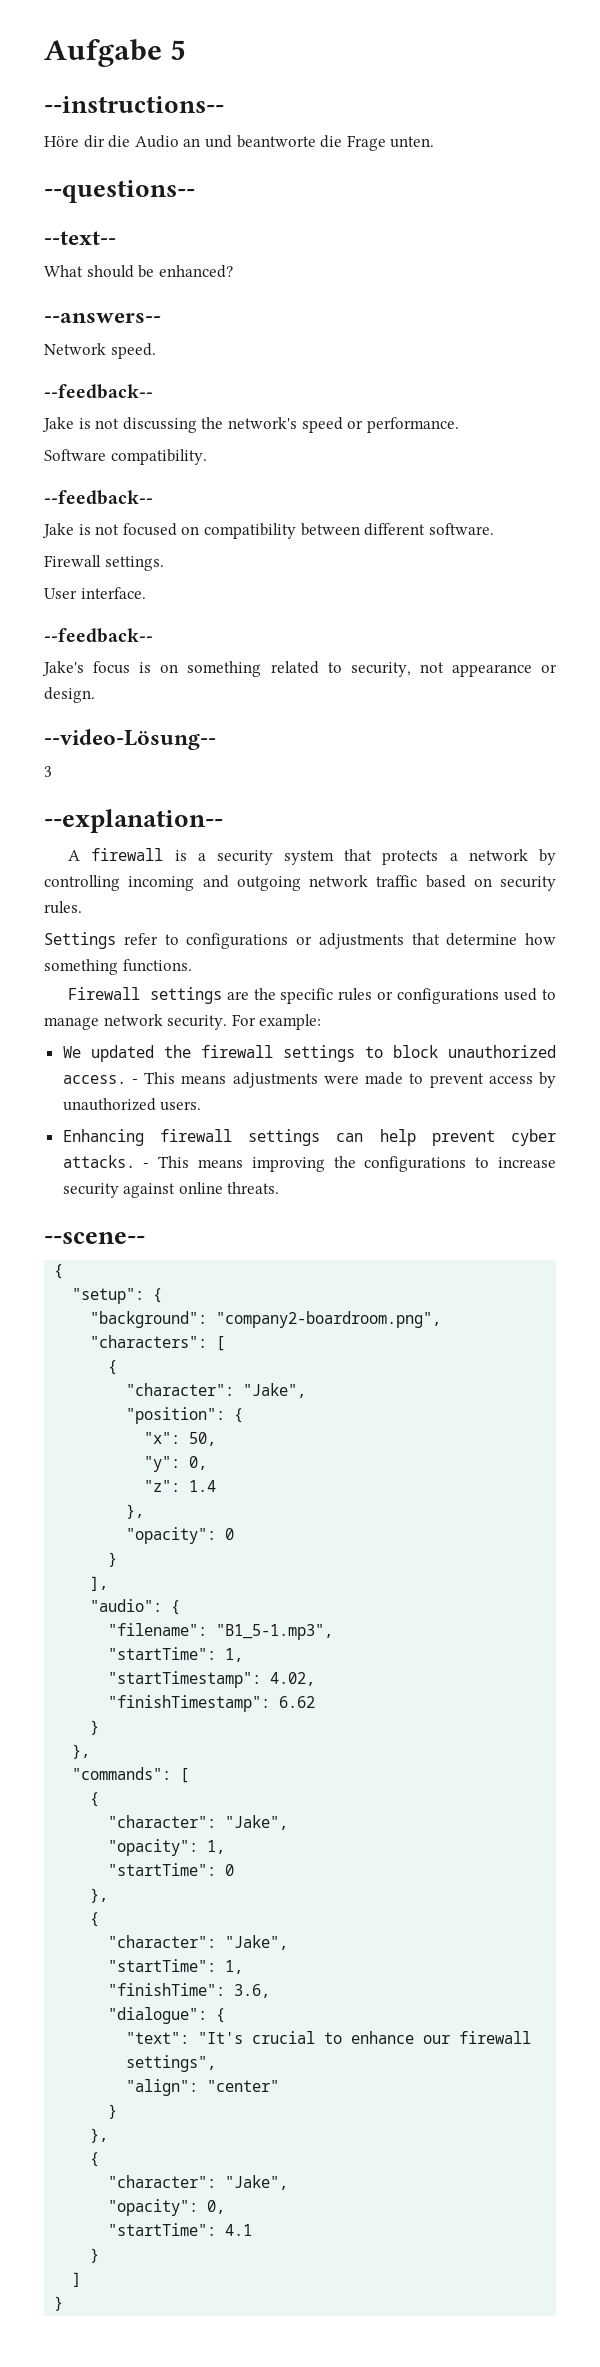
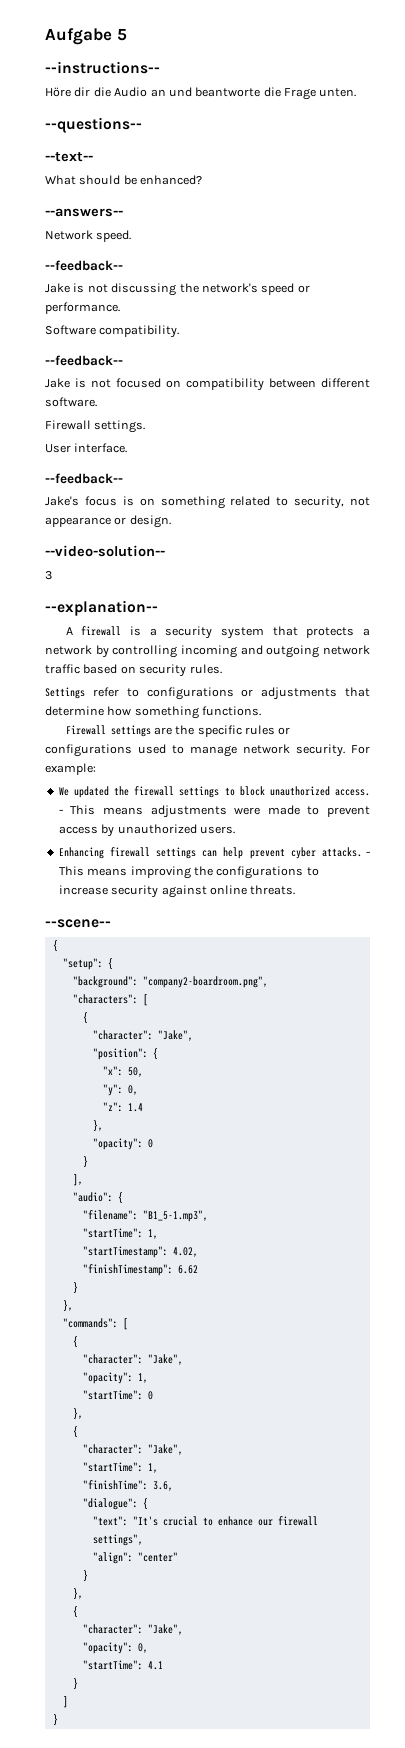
- --video-Lösung--
+ --video-solution--

